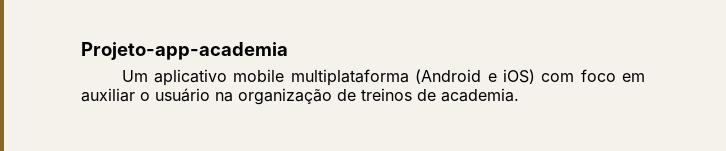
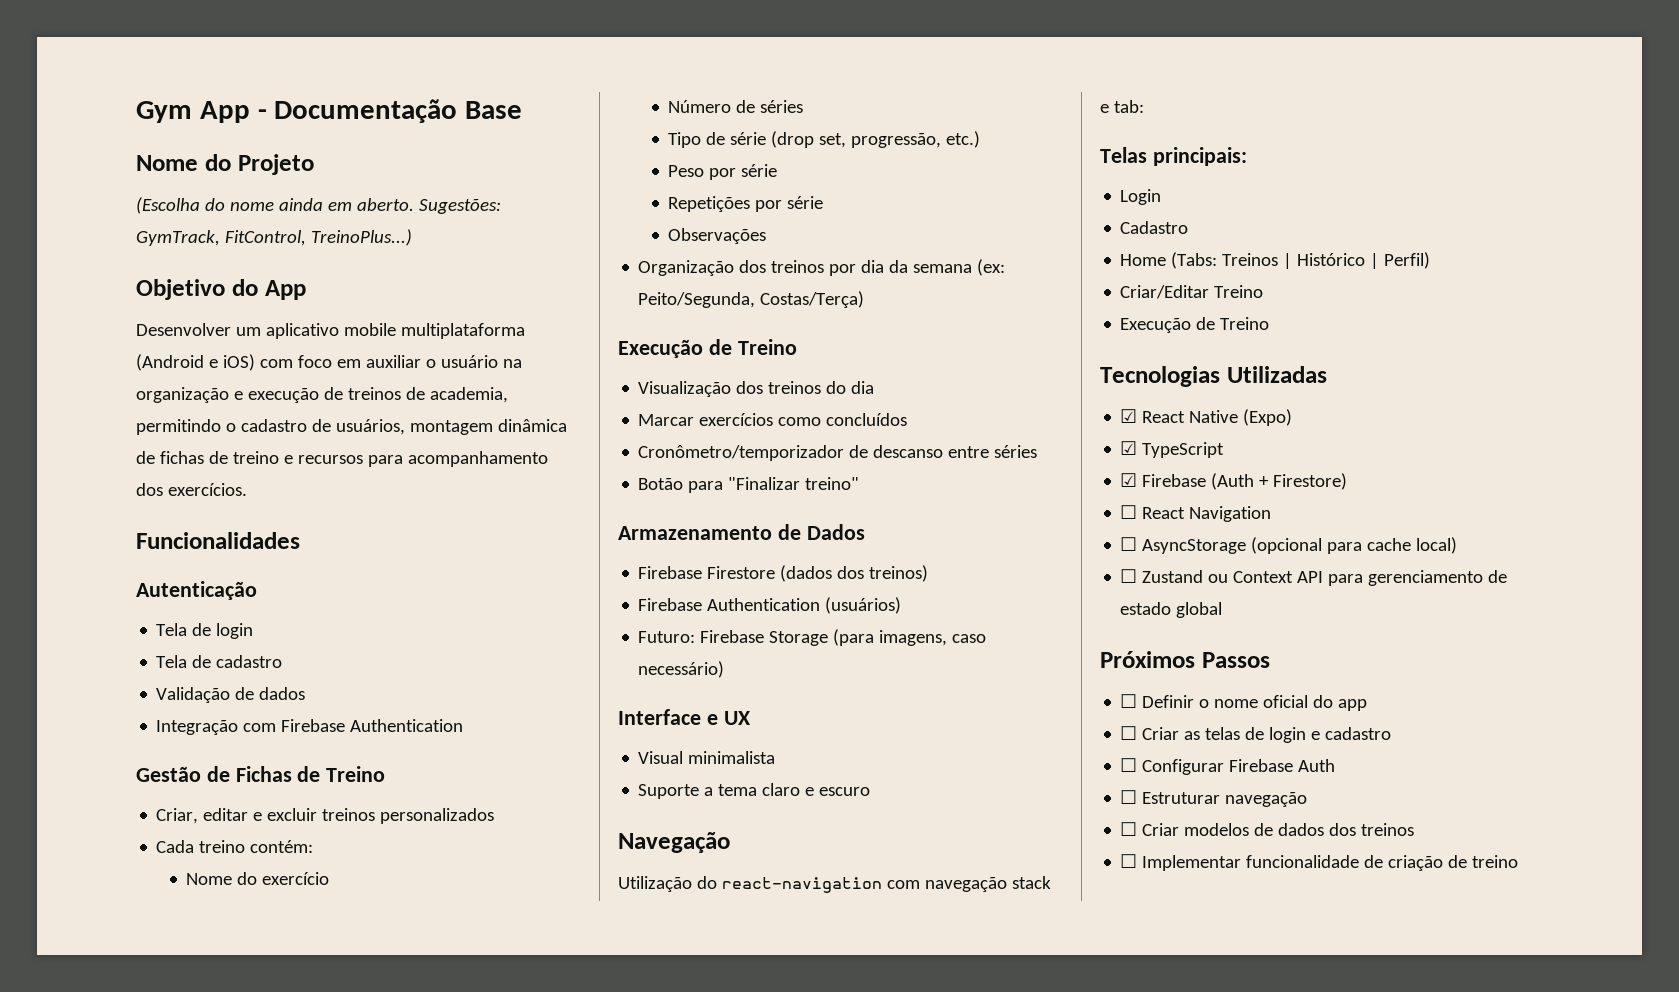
- Projeto-app-academia
- Um aplicativo mobile multiplataforma (Android e iOS) com foco em auxiliar o usuário na organização de treinos de academia.
+ Gym App - Documentação Base
+ Nome do Projeto
+ (Escolha do nome ainda em aberto. Sugestões: GymTrack, FitControl, TreinoPlus...)
+ Objetivo do App
+ Desenvolver um aplicativo mobile multiplataforma (Android e iOS) com foco em auxiliar o usuário na organização e execução de treinos de academia, permitindo o cadastro de usuários, montagem dinâmica de fichas de treino e recursos para acompanhamento dos exercícios.
+ Funcionalidades
+ Autenticação
+ Tela de login
+ Tela de cadastro
+ Validação de dados
+ Integração com Firebase Authentication
+ Gestão de Fichas de Treino
+ Criar, editar e excluir treinos personalizados
+ Cada treino contém:
+ Nome do exercício
+ Número de séries
+ Tipo de série (drop set, progressão, etc.)
+ Peso por série
+ Repetições por série
+ Observações
+ Organização dos treinos por dia da semana (ex: Peito/Segunda, Costas/Terça)
+ Execução de Treino
+ Visualização dos treinos do dia
+ Marcar exercícios como concluídos
+ Cronômetro/temporizador de descanso entre séries
+ Botão para "Finalizar treino"
+ Armazenamento de Dados
+ Firebase Firestore (dados dos treinos)
+ Firebase Authentication (usuários)
+ Futuro: Firebase Storage (para imagens, caso necessário)
+ Interface e UX
+ Visual minimalista
+ Suporte a tema claro e escuro
+ Navegação
+ Utilização do react-navigation com navegação stack e tab:
+ Telas principais:
+ Login
+ Cadastro
+ Home (Tabs: Treinos | Histórico | Perfil)
+ Criar/Editar Treino
+ Execução de Treino
+ Tecnologias Utilizadas
+ ☑ React Native (Expo)
+ ☑ TypeScript
+ ☑ Firebase (Auth + Firestore)
+ ☐ React Navigation
+ ☐ AsyncStorage (opcional para cache local)
+ ☐ Zustand ou Context API para gerenciamento de estado global
+ Próximos Passos
+ ☐ Definir o nome oficial do app
+ ☐ Criar as telas de login e cadastro
+ ☐ Configurar Firebase Auth
+ ☐ Estruturar navegação
+ ☐ Criar modelos de dados dos treinos
+ ☐ Implementar funcionalidade de criação de treino

